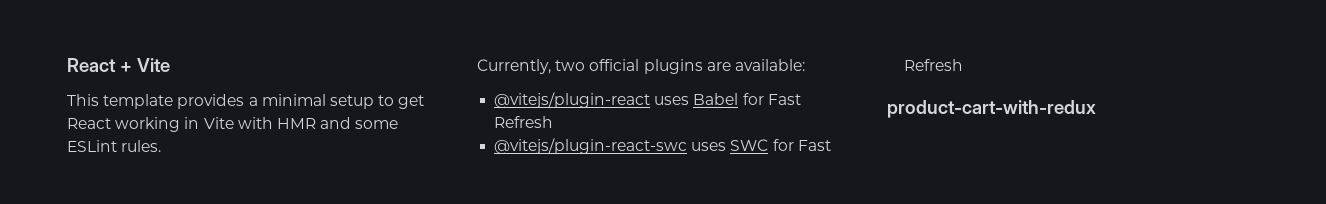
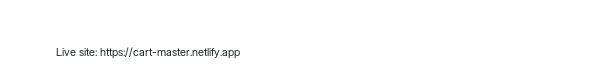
- React + Vite
- This template provides a minimal setup to get React working in Vite with HMR and some ESLint rules.
- Currently, two official plugins are available:
- @vitejs/plugin-react uses Babel for Fast Refresh
- @vitejs/plugin-react-swc uses SWC for Fast Refresh
- product-cart-with-redux
+ Live site: https://cart-master.netlify.app

